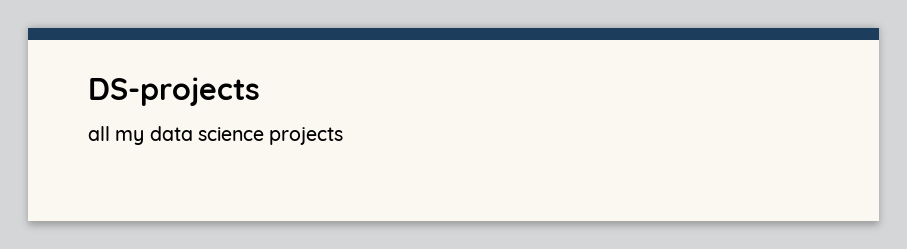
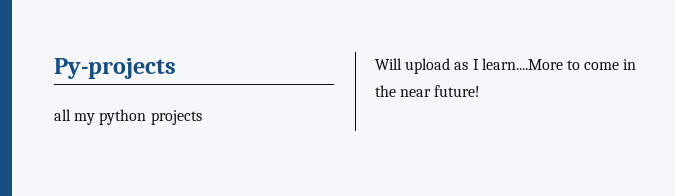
- DS-projects
+ Py-projects
- all my data science projects
+ all my python projects
+ Will upload as I learn....More to come in the near future!

